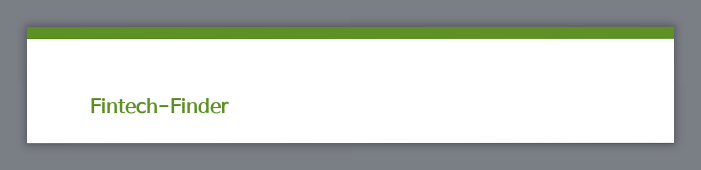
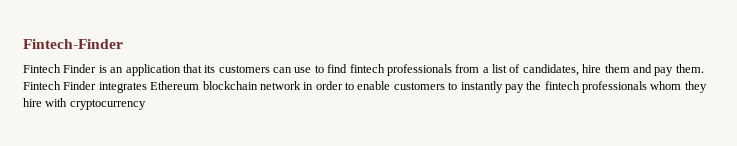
+ Fintech Finder is an application that its customers can use to find fintech professionals from a list of candidates, hire them and pay them. Fintech Finder integrates Ethereum blockchain network in order to enable customers to instantly pay the fintech professionals whom they hire with cryptocurrency

